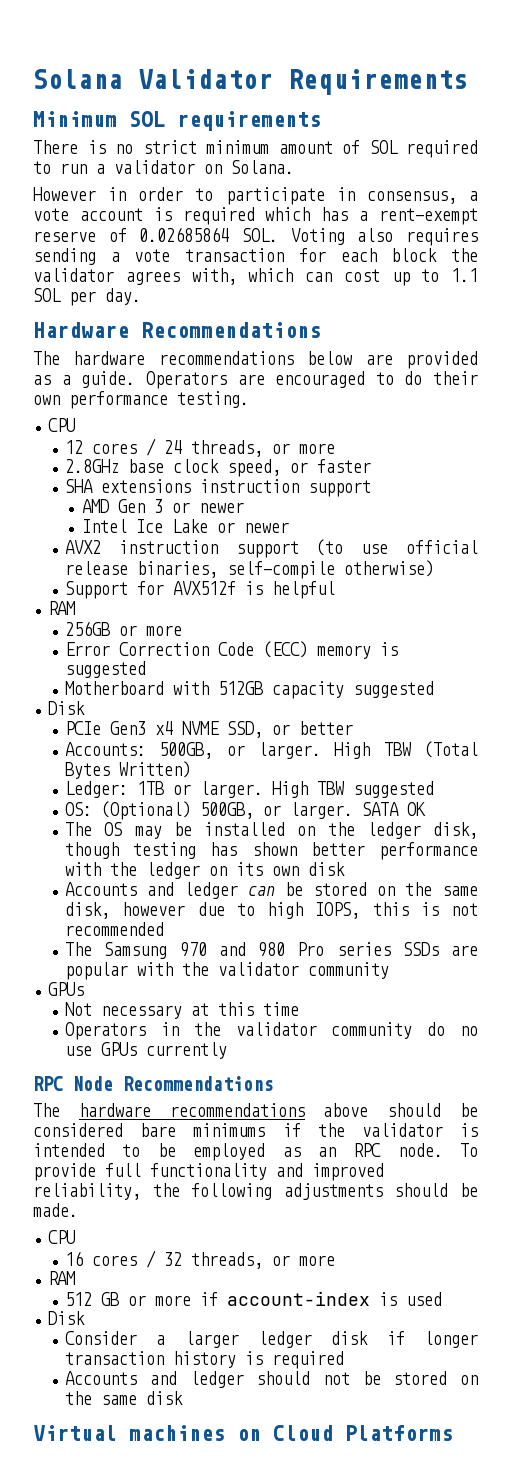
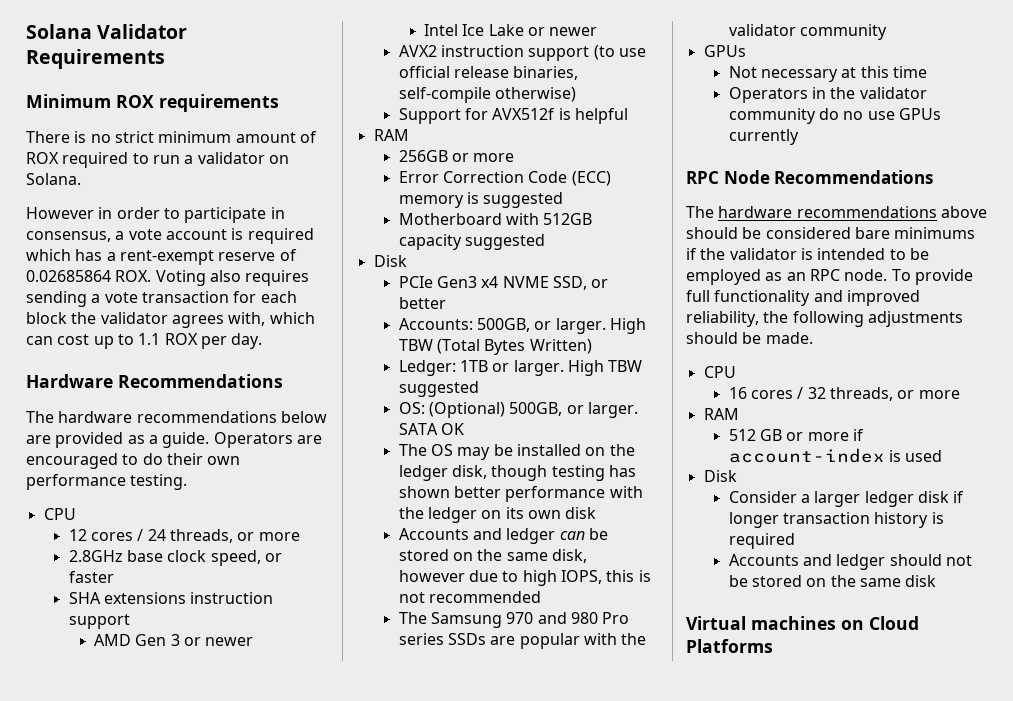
- Minimum SOL requirements
+ Minimum ROX requirements
- There is no strict minimum amount of SOL required to run a validator on Solana.
+ There is no strict minimum amount of ROX required to run a validator on Solana.
- However in order to participate in consensus, a vote account is required which has a rent-exempt reserve of 0.02685864 SOL. Voting also requires sending a vote transaction for each block the validator agrees with, which can cost up to 1.1 SOL per day.
+ However in order to participate in consensus, a vote account is required which has a rent-exempt reserve of 0.02685864 ROX. Voting also requires sending a vote transaction for each block the validator agrees with, which can cost up to 1.1 ROX per day.

